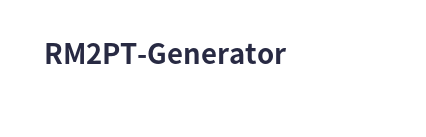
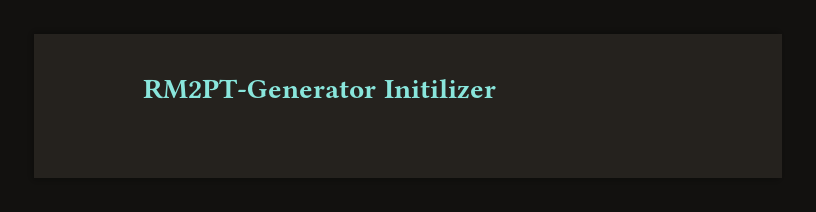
- RM2PT-Generator
+ RM2PT-Generator Initilizer

